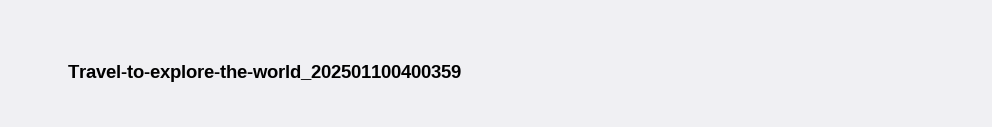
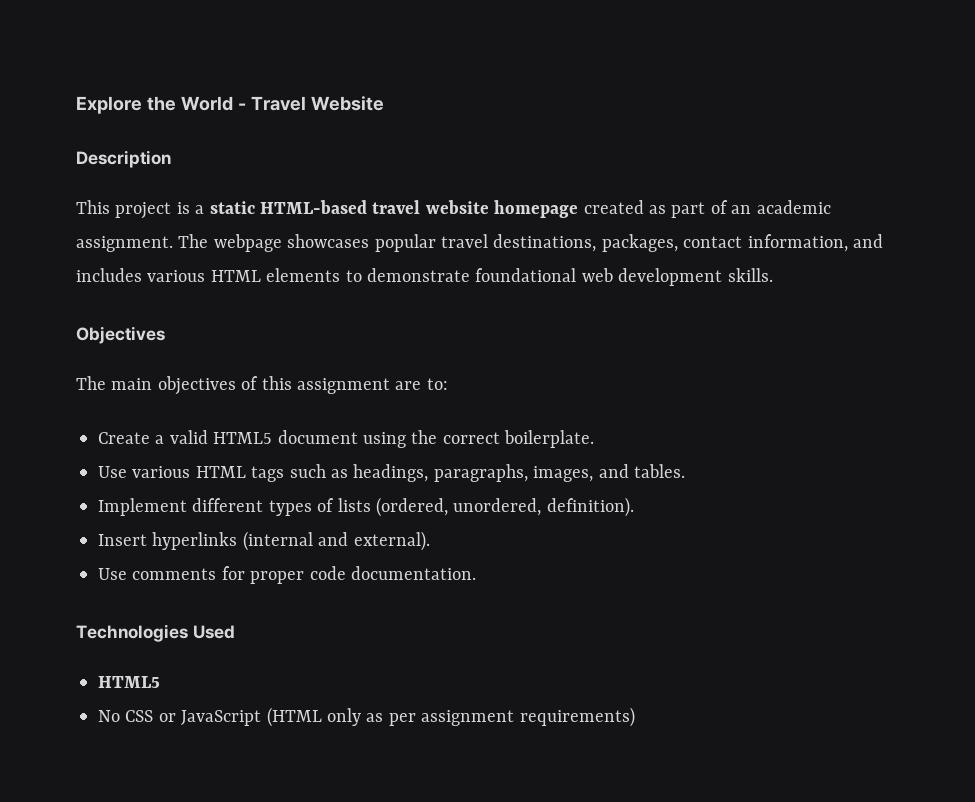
- Travel-to-explore-the-world_202501100400359
+ Explore the World - Travel Website
+ Description
+ This project is a static HTML-based travel website homepage created as part of an academic assignment. The webpage showcases popular travel destinations, packages, contact information, and includes various HTML elements to demonstrate foundational web development skills.
+ Objectives
+ The main objectives of this assignment are to:
+ Create a valid HTML5 document using the correct boilerplate.
+ Use various HTML tags such as headings, paragraphs, images, and tables.
+ Implement different types of lists (ordered, unordered, definition).
+ Insert hyperlinks (internal and external).
+ Use comments for proper code documentation.
+ Technologies Used
+ HTML5
+ No CSS or JavaScript (HTML only as per assignment requirements)

